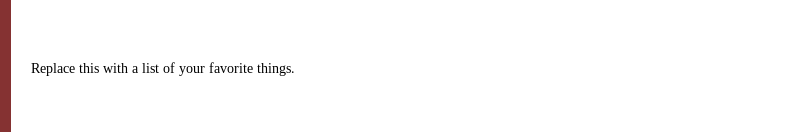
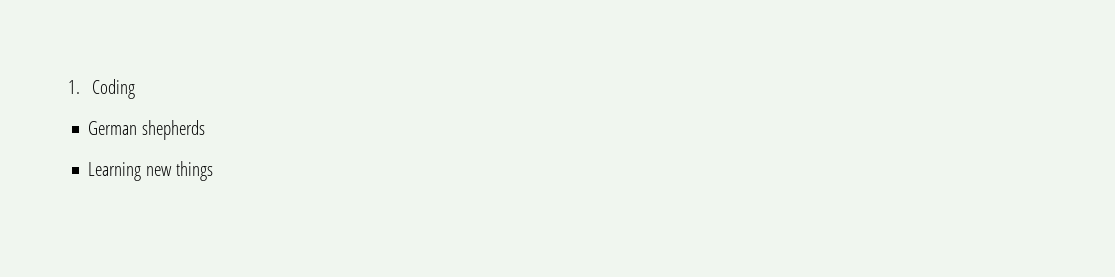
- Replace this with a list of your favorite things.
+ 1. Coding
+ German shepherds
+ Learning new things

